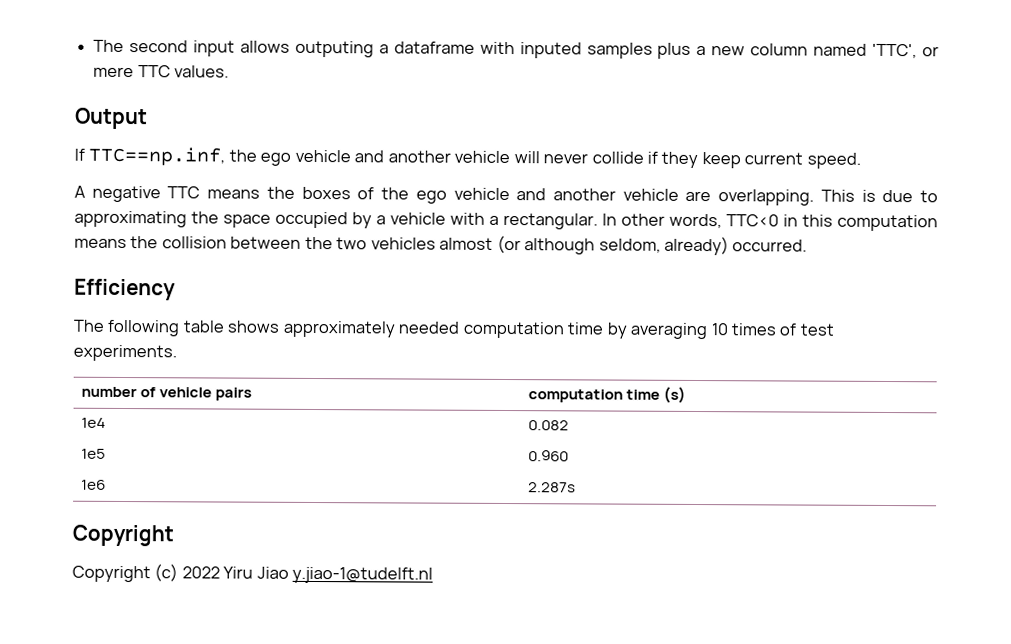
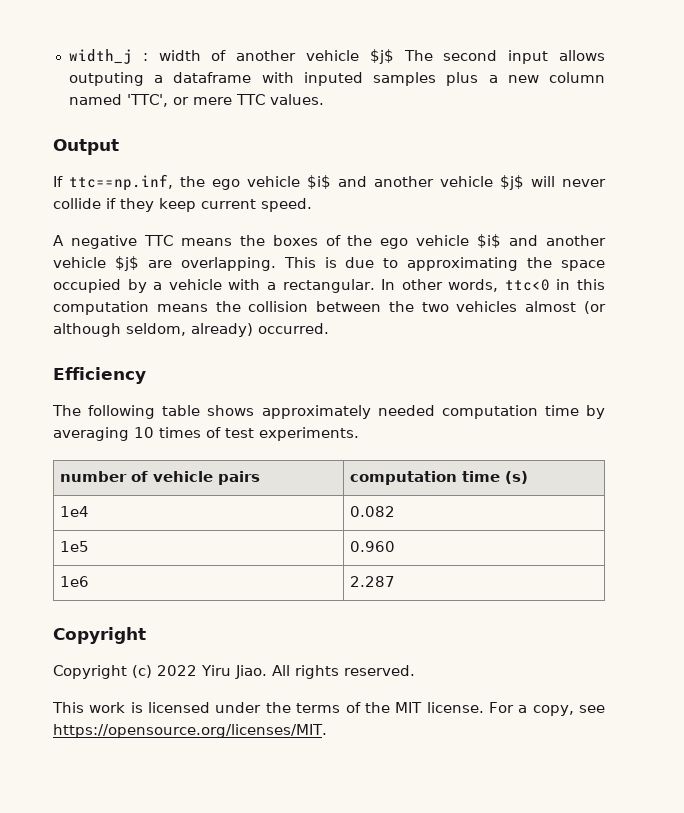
- The second input allows outputing a dataframe with inputed samples plus a new column named 'TTC', or mere TTC values.
+ width_j : width of another vehicle $j$ The second input allows outputing a dataframe with inputed samples plus a new column named 'TTC', or mere TTC values.
- If TTC==np.inf, the ego vehicle and another vehicle will never collide if they keep current speed.
+ If ttc==np.inf, the ego vehicle $i$ and another vehicle $j$ will never collide if they keep current speed.
- A negative TTC means the boxes of the ego vehicle and another vehicle are overlapping.
+ A negative TTC means the boxes of the ego vehicle $i$ and another vehicle $j$ are overlapping.
- In other words, TTC<0 in this computation means the collision between the two vehicles almost (or although seldom, already) occurred.
+ In other words, ttc<0 in this computation means the collision between the two vehicles almost (or although seldom, already) occurred.
- 1e6 | 2.287s
+ 1e6 | 2.287
- Copyright (c) 2022 Yiru Jiao y.jiao-1@tudelft.nl
+ Copyright (c) 2022 Yiru Jiao. All rights reserved.
+ This work is licensed under the terms of the MIT license. For a copy, see https://opensource.org/licenses/MIT.

